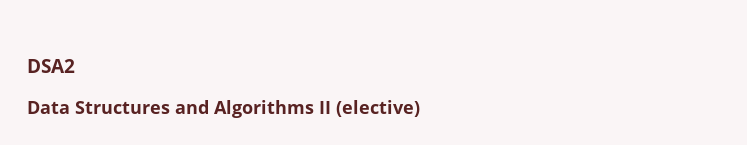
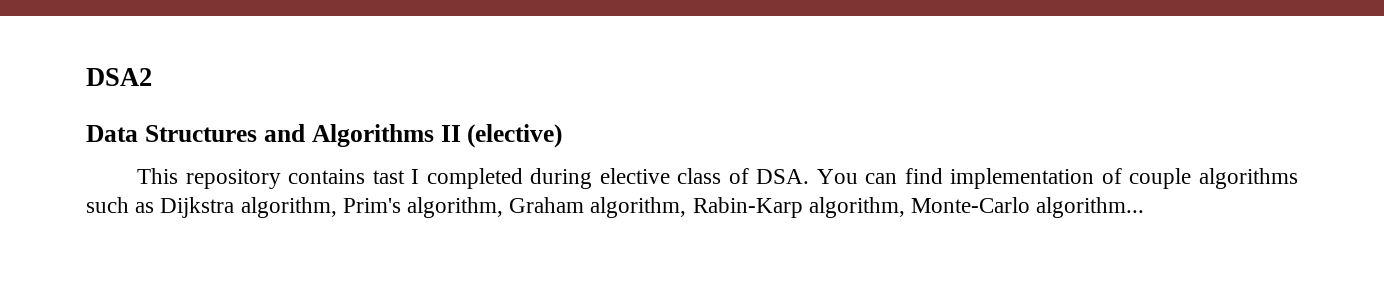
+ This repository contains tast I completed during elective class of DSA. You can find implementation of couple algorithms such as Dijkstra algorithm, Prim's algorithm, Graham algorithm, Rabin-Karp algorithm, Monte-Carlo algorithm...

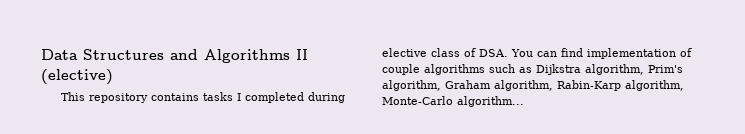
- DSA2
- This repository contains tast I completed during elective class of DSA. You can find implementation of couple algorithms such as Dijkstra algorithm, Prim's algorithm, Graham algorithm, Rabin-Karp algorithm, Monte-Carlo algorithm...
+ This repository contains tasks I completed during elective class of DSA. You can find implementation of couple algorithms such as Dijkstra algorithm, Prim's algorithm, Graham algorithm, Rabin-Karp algorithm, Monte-Carlo algorithm...

